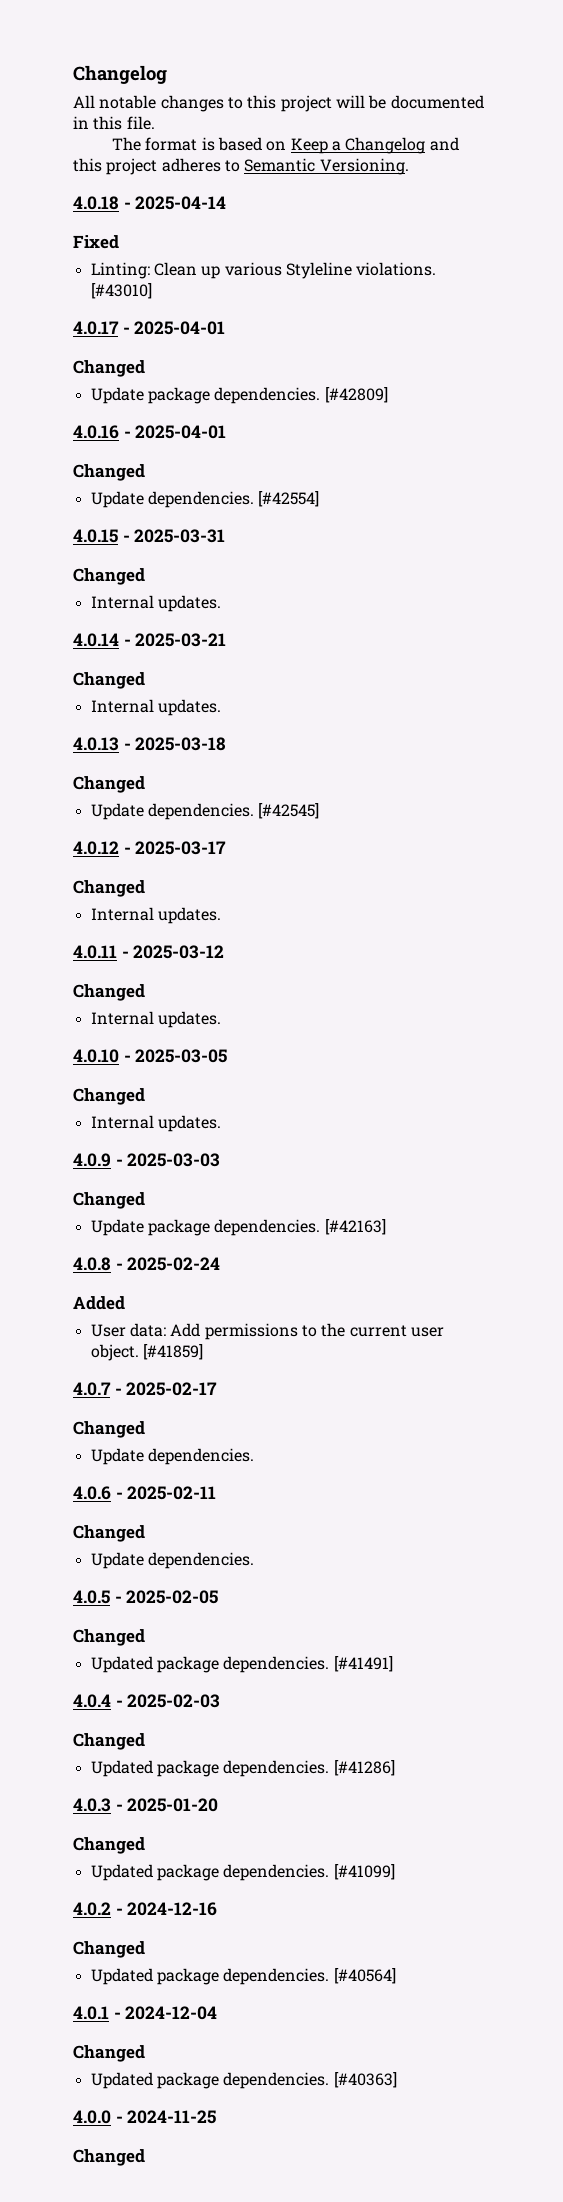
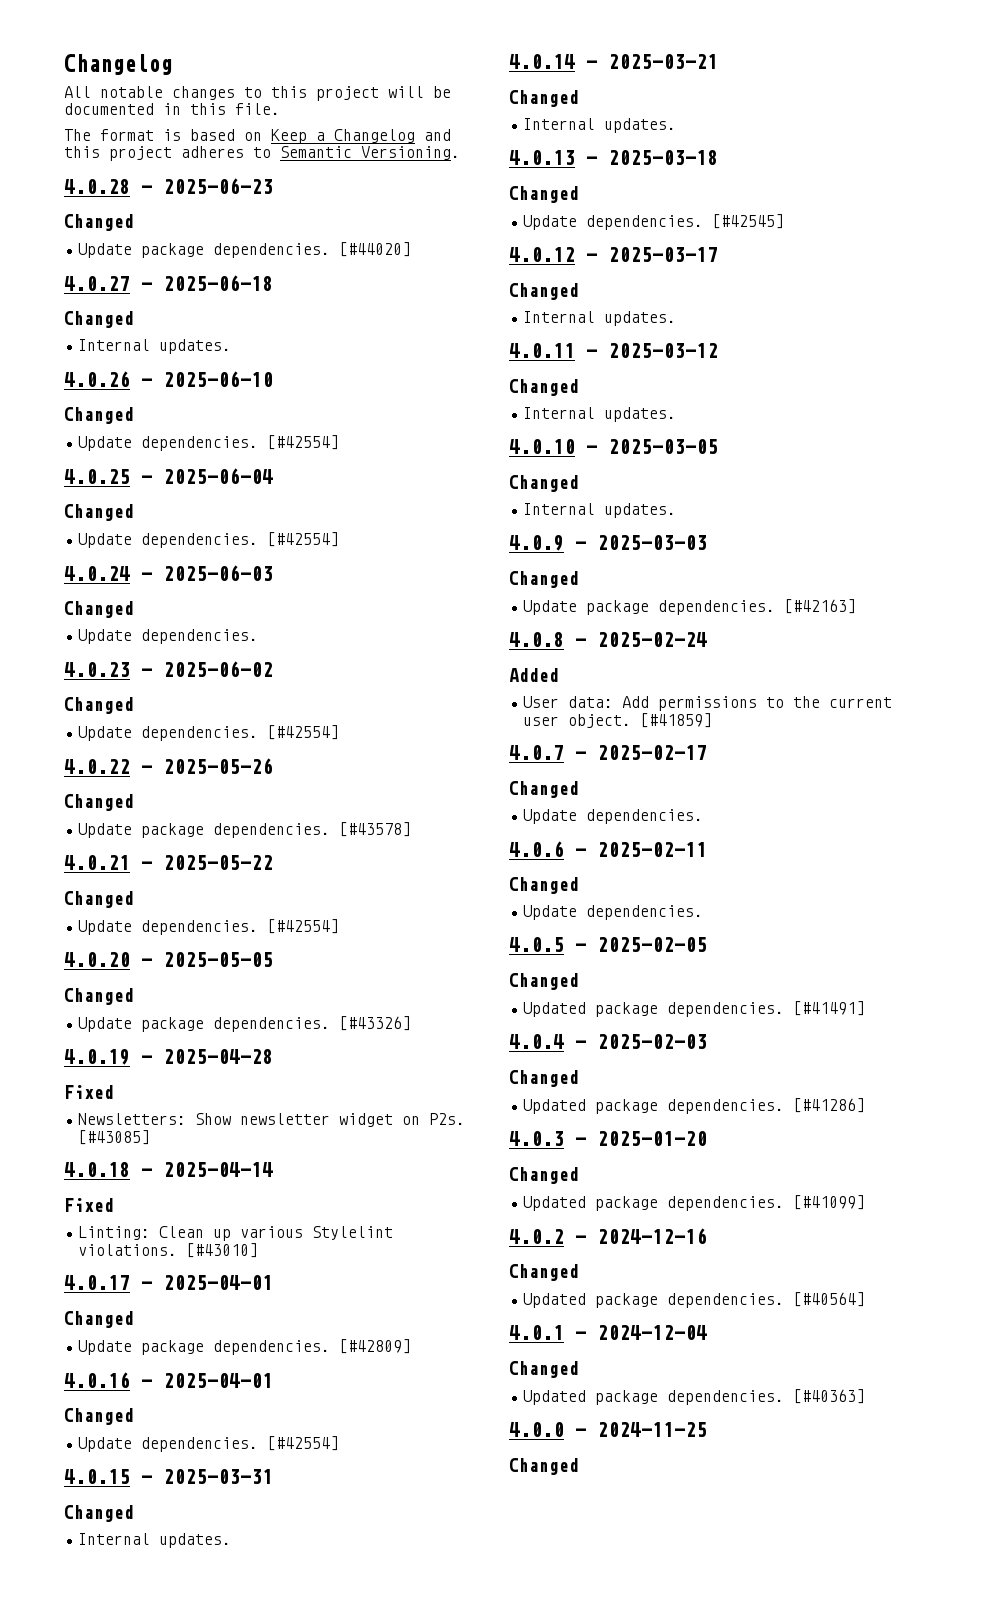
+ 4.0.28 - 2025-06-23
+ Changed
+ Update package dependencies. [#44020]
+ 4.0.27 - 2025-06-18
+ Changed
+ Internal updates.
+ 4.0.26 - 2025-06-10
+ Changed
+ Update dependencies. [#42554]
+ 4.0.25 - 2025-06-04
+ Changed
+ Update dependencies. [#42554]
+ 4.0.24 - 2025-06-03
+ Changed
+ Update dependencies.
+ 4.0.23 - 2025-06-02
+ Changed
+ Update dependencies. [#42554]
+ 4.0.22 - 2025-05-26
+ Changed
+ Update package dependencies. [#43578]
+ 4.0.21 - 2025-05-22
+ Changed
+ Update dependencies. [#42554]
+ 4.0.20 - 2025-05-05
+ Changed
+ Update package dependencies. [#43326]
+ 4.0.19 - 2025-04-28
+ Fixed
+ Newsletters: Show newsletter widget on P2s. [#43085]
- Linting: Clean up various Styleline violations.
+ Linting: Clean up various Stylelint violations.

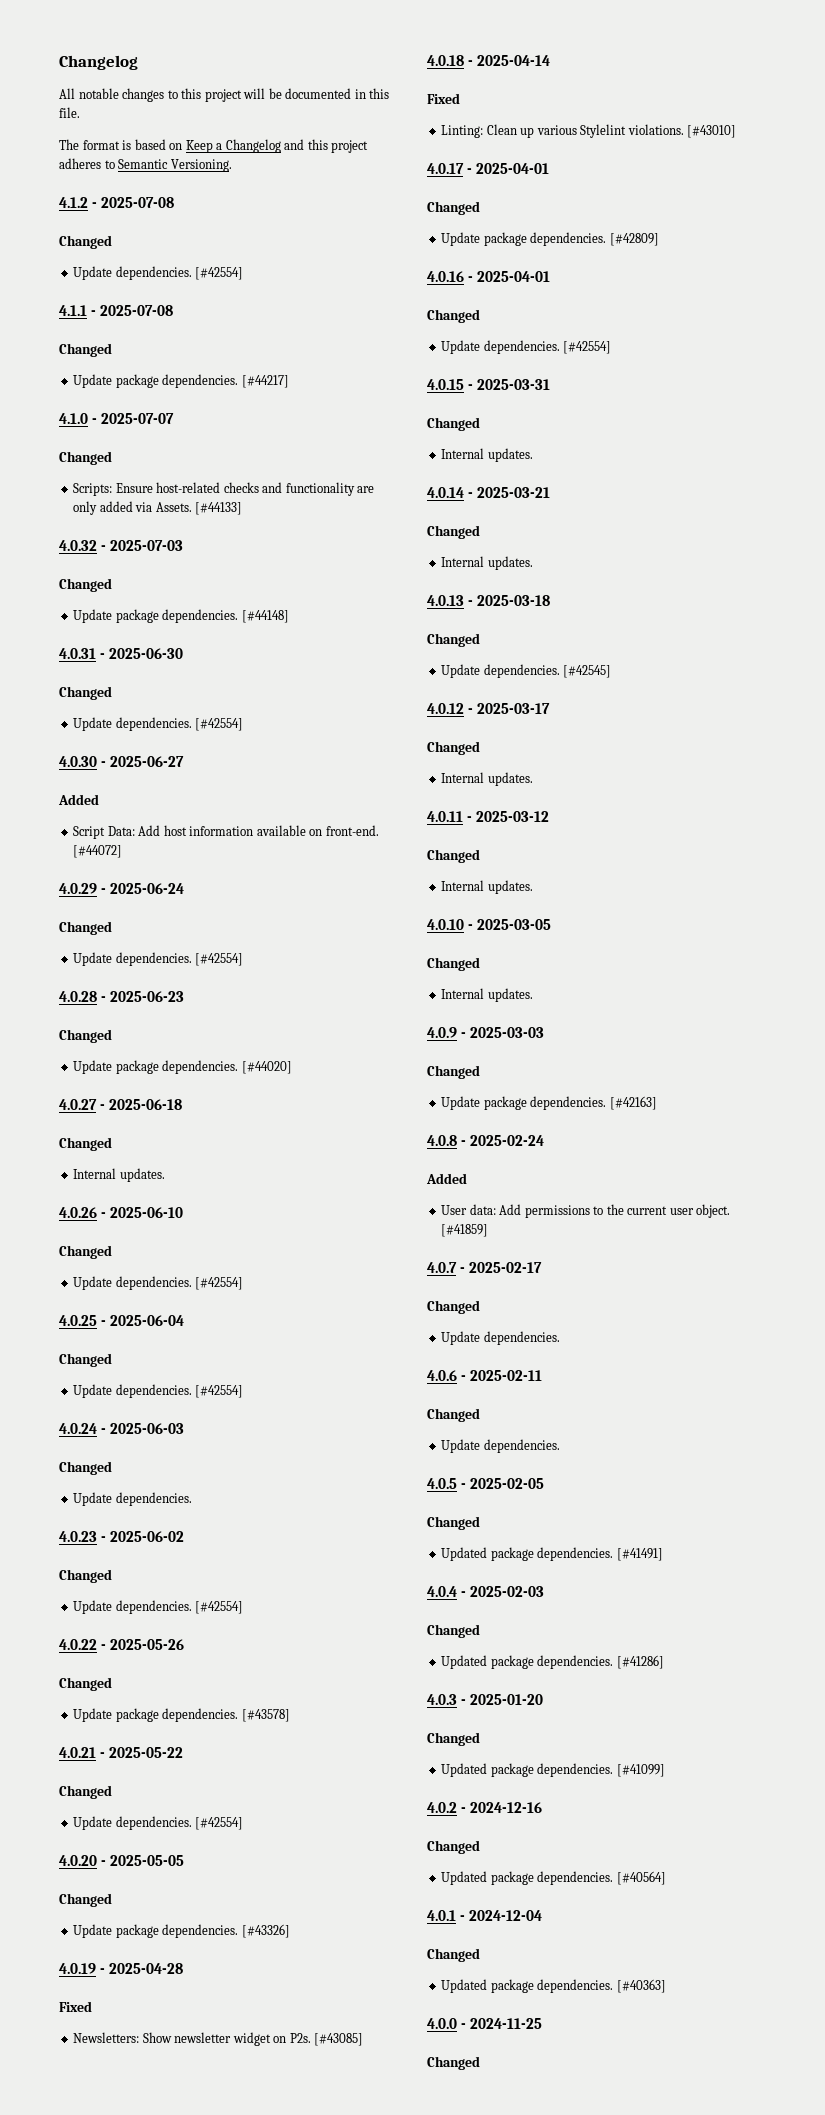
+ 4.1.2 - 2025-07-08
+ Changed
+ Update dependencies. [#42554]
+ 4.1.1 - 2025-07-08
+ Changed
+ Update package dependencies. [#44217]
+ 4.1.0 - 2025-07-07
+ Changed
+ Scripts: Ensure host-related checks and functionality are only added via Assets. [#44133]
+ 4.0.32 - 2025-07-03
+ Changed
+ Update package dependencies. [#44148]
+ 4.0.31 - 2025-06-30
+ Changed
+ Update dependencies. [#42554]
+ 4.0.30 - 2025-06-27
+ Added
+ Script Data: Add host information available on front-end. [#44072]
+ 4.0.29 - 2025-06-24
+ Changed
+ Update dependencies. [#42554]

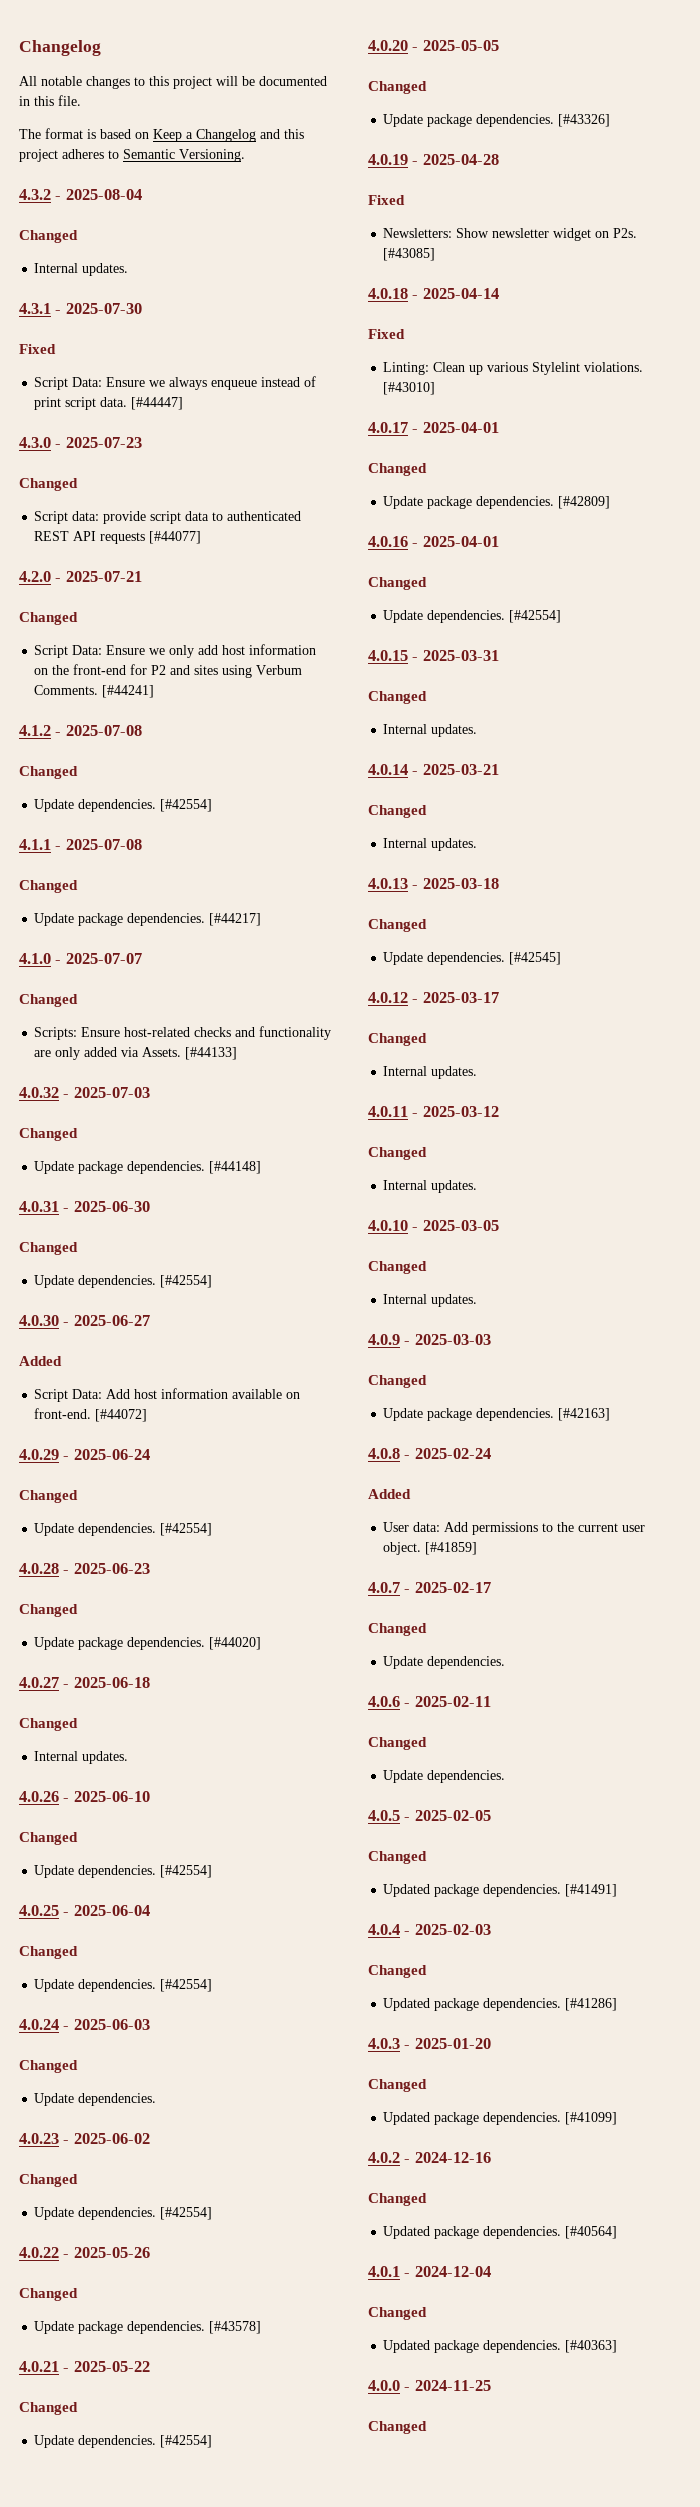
+ 4.3.2 - 2025-08-04
+ Changed
+ Internal updates.
+ 4.3.1 - 2025-07-30
+ Fixed
+ Script Data: Ensure we always enqueue instead of print script data. [#44447]
+ 4.3.0 - 2025-07-23
+ Changed
+ Script data: provide script data to authenticated REST API requests [#44077]
+ 4.2.0 - 2025-07-21
+ Changed
+ Script Data: Ensure we only add host information on the front-end for P2 and sites using Verbum Comments. [#44241]

